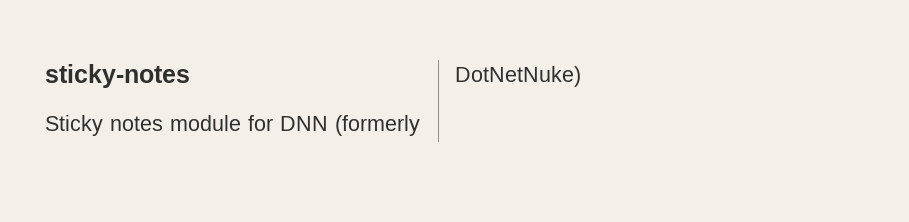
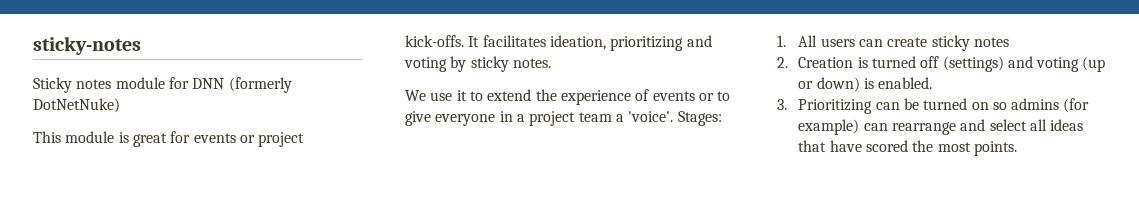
+ This module is great for events or project kick-offs. It facilitates ideation, prioritizing and voting by sticky notes.
+ We use it to extend the experience of events or to give everyone in a project team a 'voice'. Stages:
+ 1. All users can create sticky notes
+ 2. Creation is turned off (settings) and voting (up or down) is enabled.
+ 3. Prioritizing can be turned on so admins (for example) can rearrange and select all ideas that have scored the most points.

